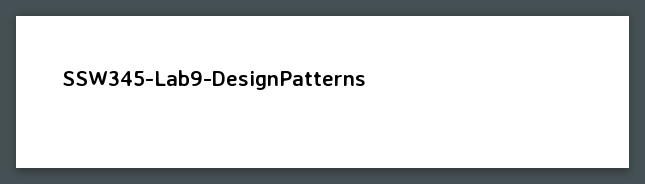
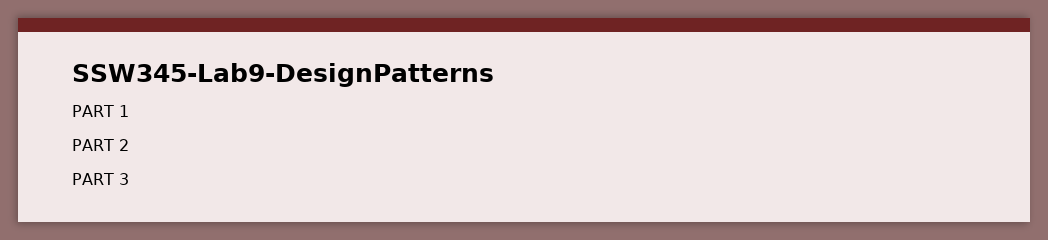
+ PART 1
+ PART 2
+ PART 3

